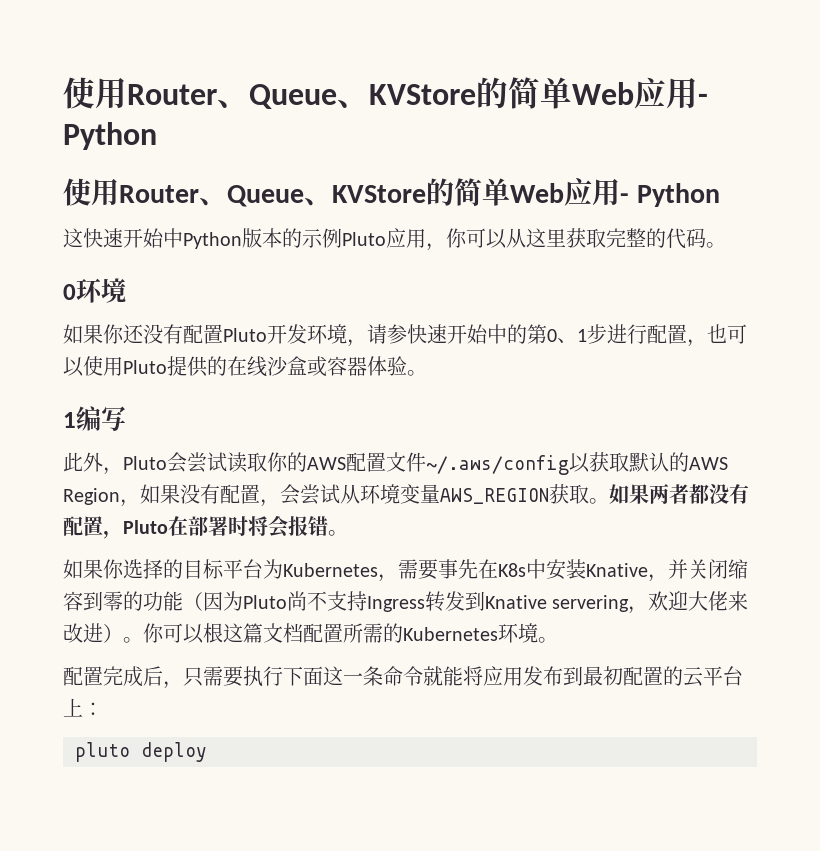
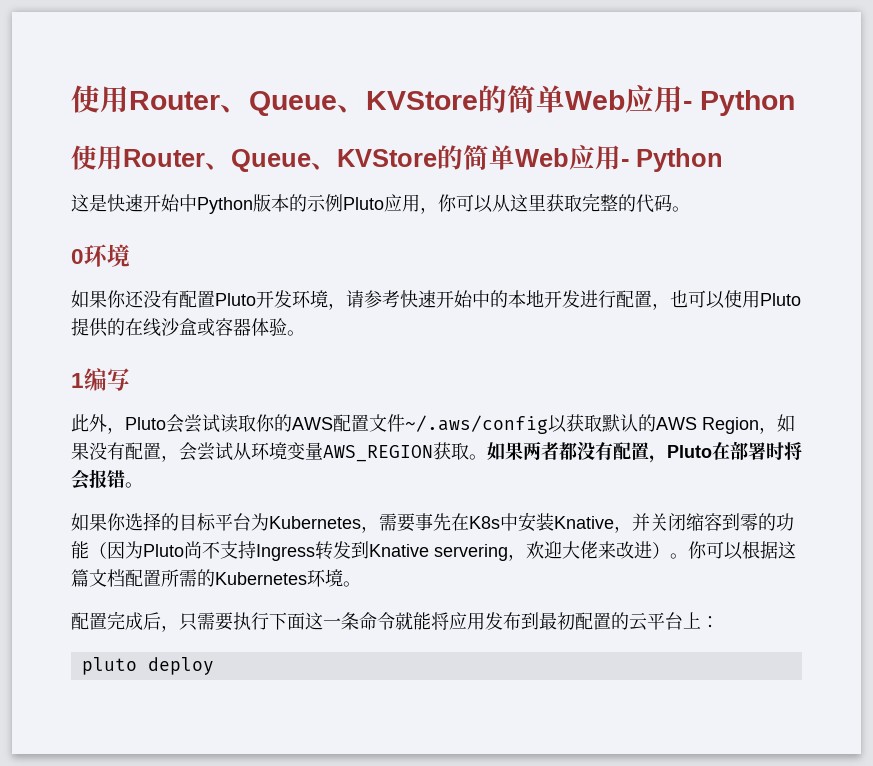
- 这快速开始中Python版本的示例Pluto应用，你可以从这里获取完整的代码。
+ 这是快速开始中Python版本的示例Pluto应用，你可以从这里获取完整的代码。
- 如果你还没有配置Pluto开发环境，请参快速开始中的第0、1步进行配置，也可以使用Pluto提供的在线沙盒或容器体验。
+ 如果你还没有配置Pluto开发环境，请参考快速开始中的本地开发进行配置，也可以使用Pluto提供的在线沙盒或容器体验。
- 你可以根这篇文档配置所需的Kubernetes环境。
+ 你可以根据这篇文档配置所需的Kubernetes环境。

